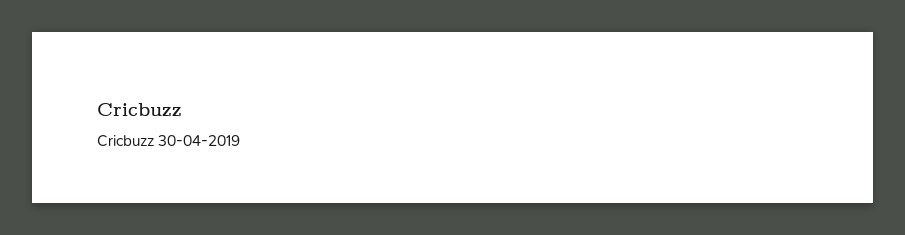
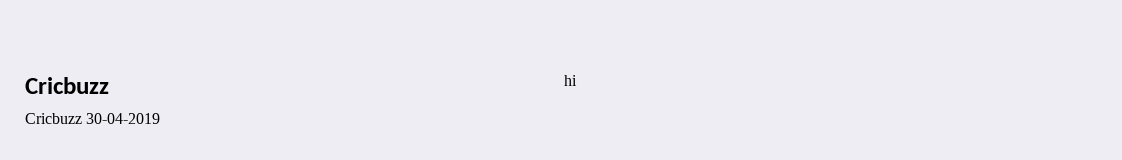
+ hi

